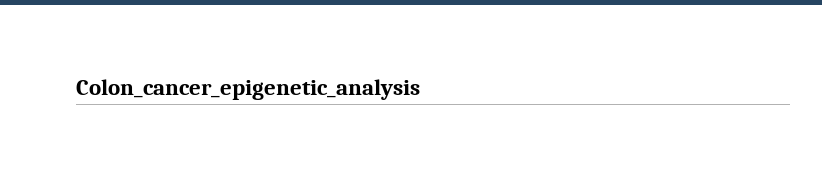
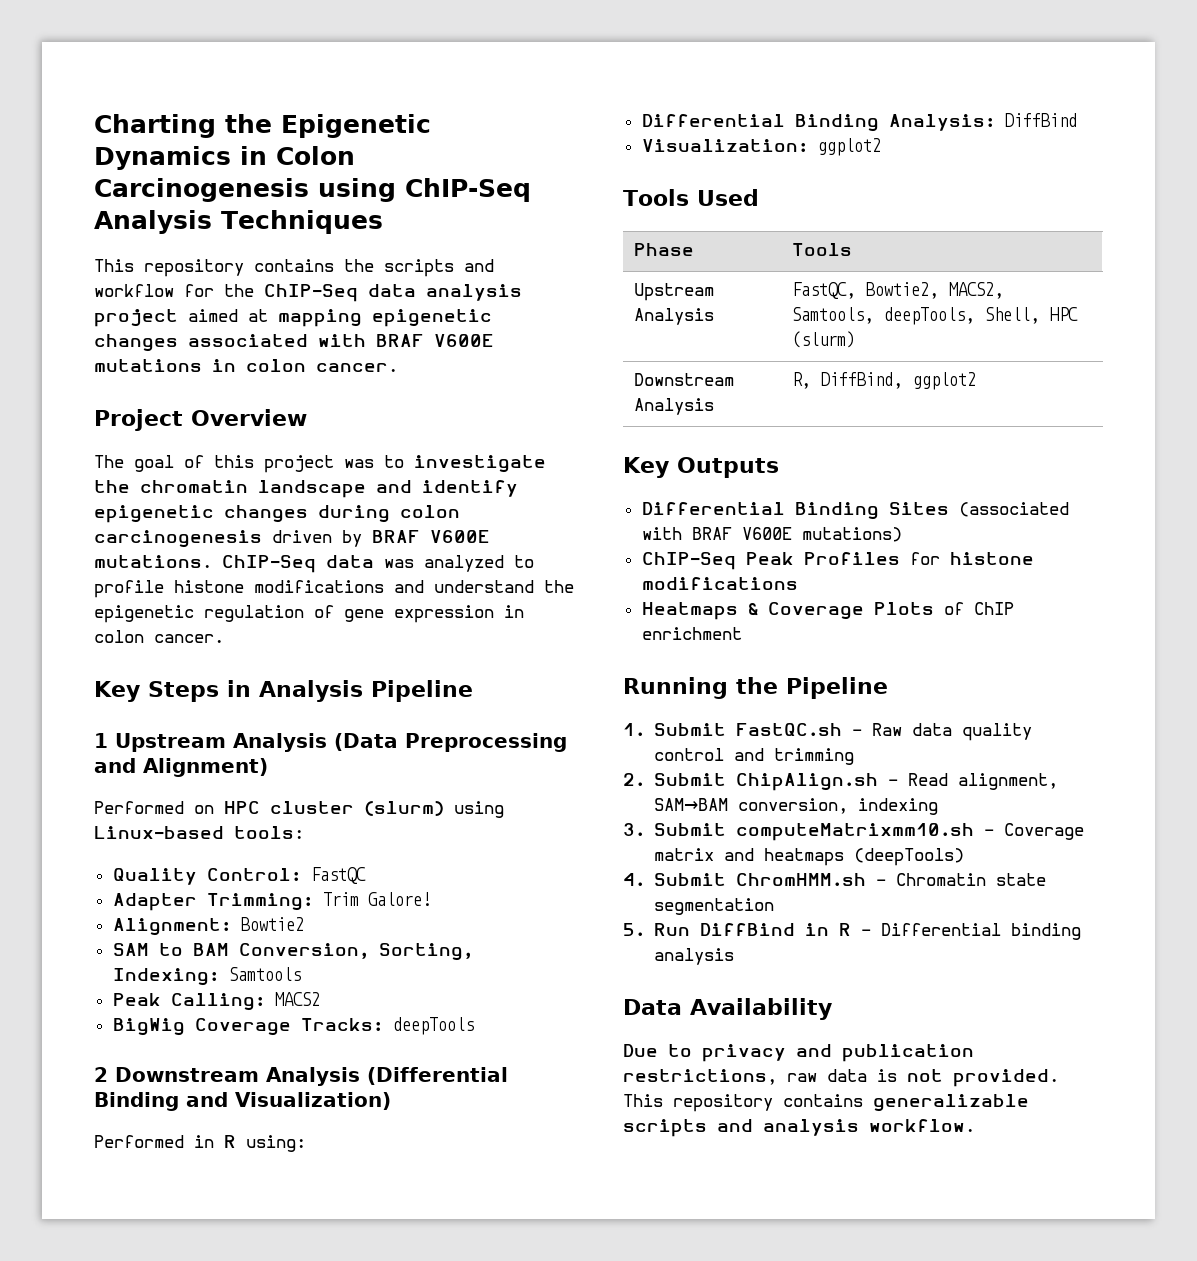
- Colon_cancer_epigenetic_analysis
+ Charting the Epigenetic Dynamics in Colon Carcinogenesis using ChIP-Seq Analysis Techniques
+ This repository contains the scripts and workflow for the ChIP-Seq data analysis project aimed at mapping epigenetic changes associated with BRAF V600E mutations in colon cancer.
+ Project Overview
+ The goal of this project was to investigate the chromatin landscape and identify epigenetic changes during colon carcinogenesis driven by BRAF V600E mutations. ChIP-Seq data was analyzed to profile histone modifications and understand the epigenetic regulation of gene expression in colon cancer.
+ Key Steps in Analysis Pipeline
+ 1 Upstream Analysis (Data Preprocessing and Alignment)
+ Performed on HPC cluster (slurm) using Linux-based tools:
+ Quality Control: FastQC
+ Adapter Trimming: Trim Galore!
+ Alignment: Bowtie2
+ SAM to BAM Conversion, Sorting, Indexing: Samtools
+ Peak Calling: MACS2
+ BigWig Coverage Tracks: deepTools
+ 2 Downstream Analysis (Differential Binding and Visualization)
+ Performed in R using:
+ Differential Binding Analysis: DiffBind
+ Visualization: ggplot2
+ Tools Used
+ Phase | Tools
+ Upstream Analysis | FastQC, Bowtie2, MACS2, Samtools, deepTools, Shell, HPC (slurm)
+ Downstream Analysis | R, DiffBind, ggplot2
+ Key Outputs
+ Differential Binding Sites (associated with BRAF V600E mutations)
+ ChIP-Seq Peak Profiles for histone modifications
+ Heatmaps & Coverage Plots of ChIP enrichment
+ Running the Pipeline
+ 1. Submit FastQC.sh – Raw data quality control and trimming
+ 2. Submit ChipAlign.sh – Read alignment, SAM→BAM conversion, indexing
+ 3. Submit computeMatrixmm10.sh – Coverage matrix and heatmaps (deepTools)
+ 4. Submit ChromHMM.sh – Chromatin state segmentation
+ 5. Run DiffBind in R – Differential binding analysis
+ Data Availability
+ Due to privacy and publication restrictions, raw data is not provided. This repository contains generalizable scripts and analysis workflow.

